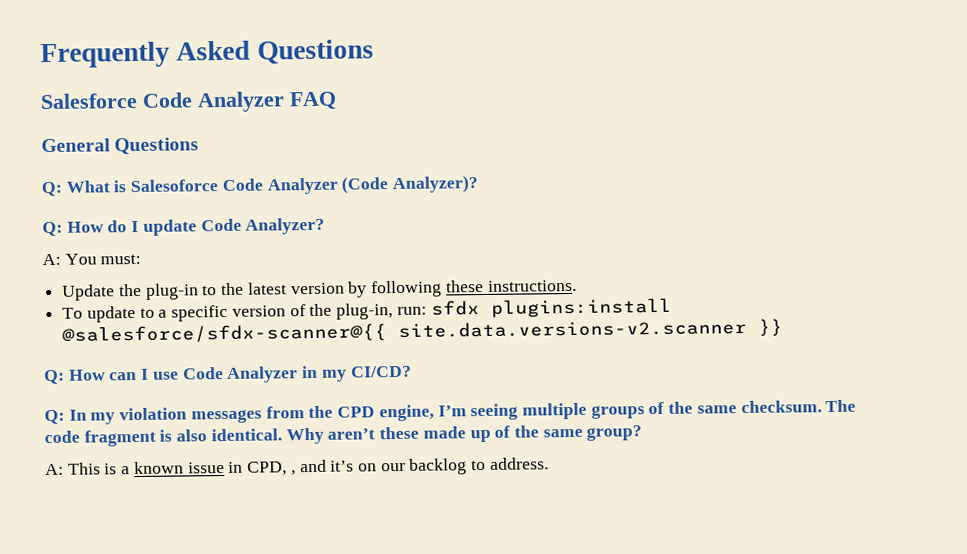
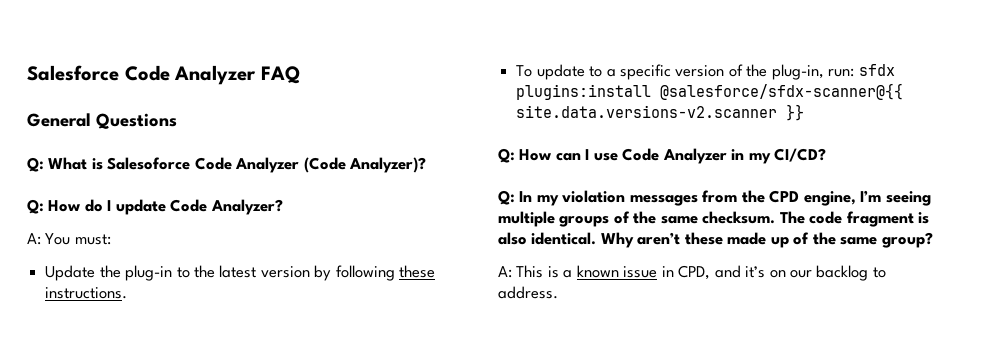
- Frequently Asked Questions
- A: This is a known issue in CPD, , and it’s on our backlog to address.
+ A: This is a known issue in CPD, and it’s on our backlog to address.

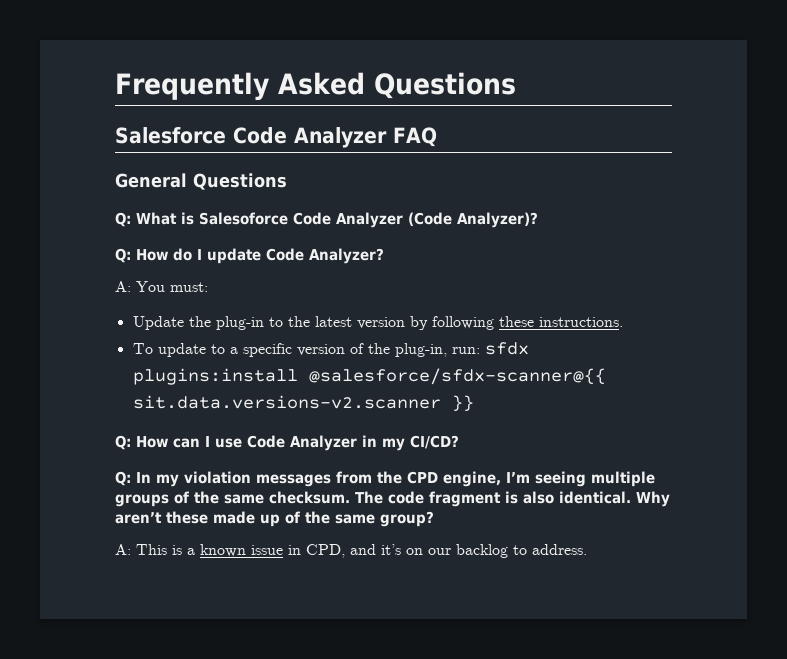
+ Frequently Asked Questions
- To update to a specific version of the plug-in, run: sfdx plugins:install @salesforce/sfdx-scanner@{{ site.data.versions-v2.scanner }}
+ To update to a specific version of the plug-in, run: sfdx plugins:install @salesforce/sfdx-scanner@{{ sit.data.versions-v2.scanner }}

